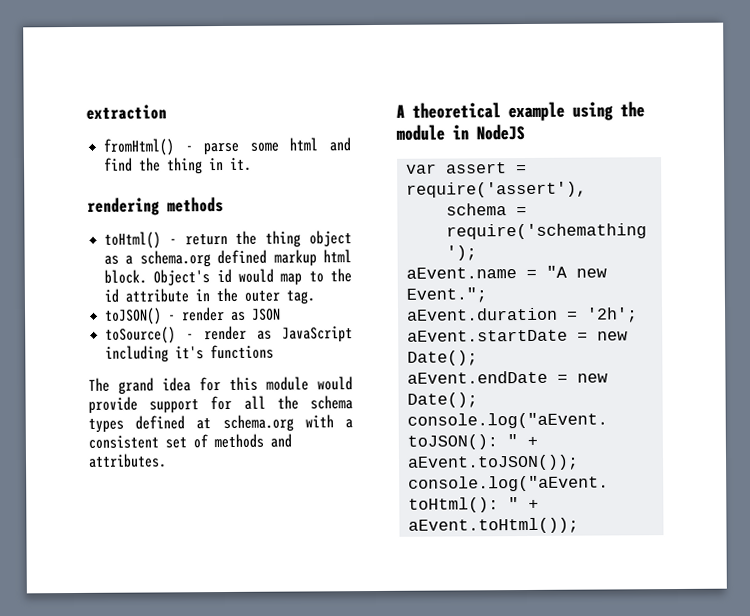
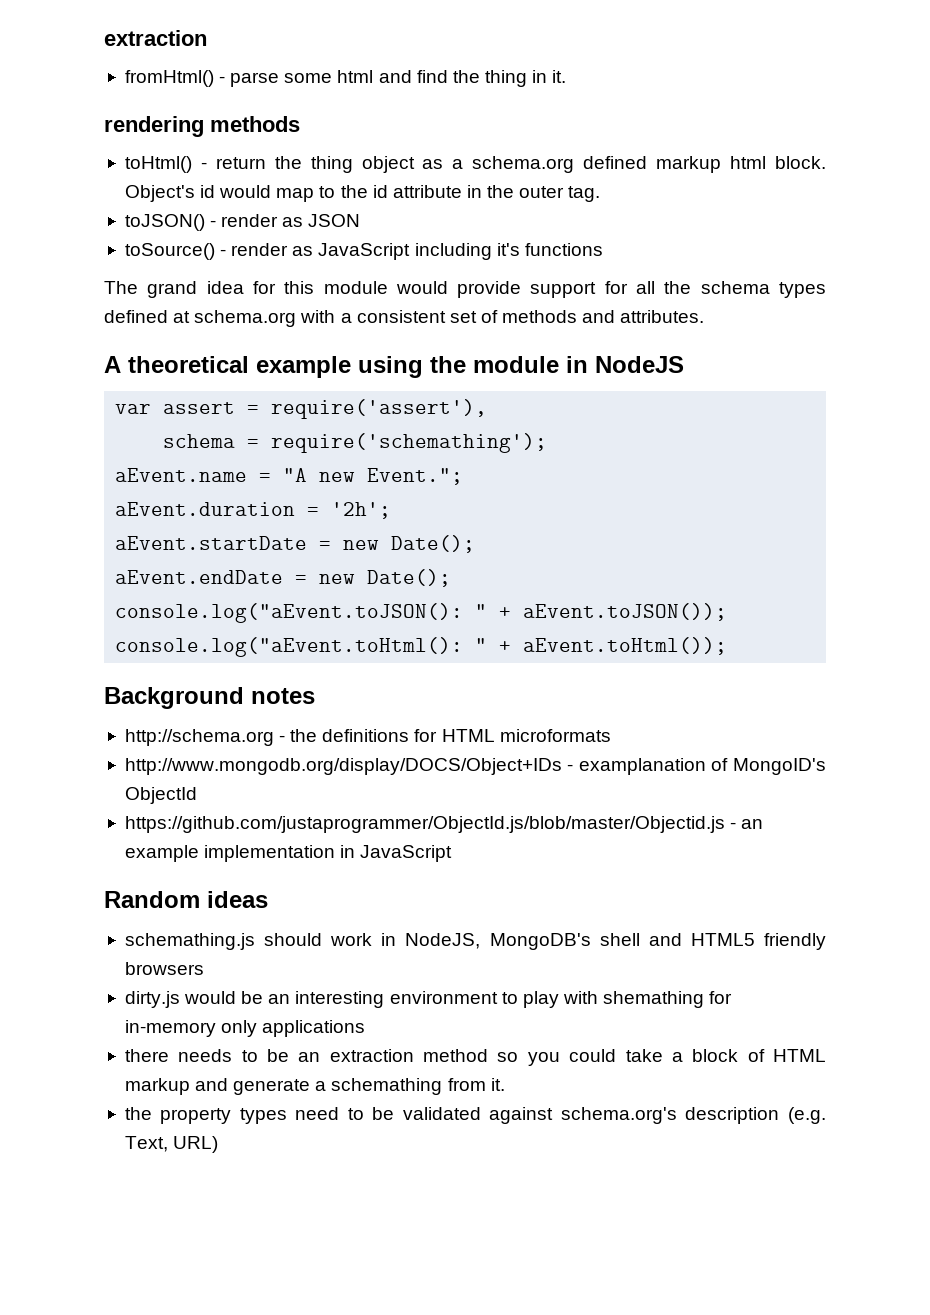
+ Background notes
+ http://schema.org - the definitions for HTML microformats
+ http://www.mongodb.org/display/DOCS/Object+IDs - examplanation of MongoID's ObjectId
+ https://github.com/justaprogrammer/ObjectId.js/blob/master/Objectid.js - an example implementation in JavaScript
+ Random ideas
+ schemathing.js should work in NodeJS, MongoDB's shell and HTML5 friendly browsers
+ dirty.js would be an interesting environment to play with shemathing for in-memory only applications
+ there needs to be an extraction method so you could take a block of HTML markup and generate a schemathing from it.
+ the property types need to be validated against schema.org's description (e.g. Text, URL)

